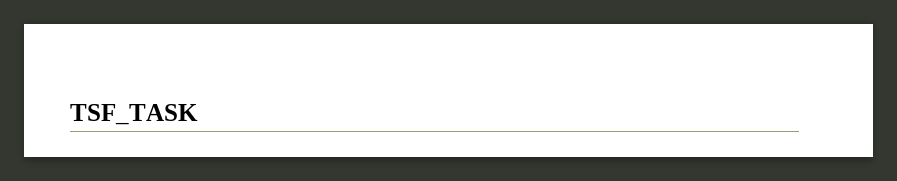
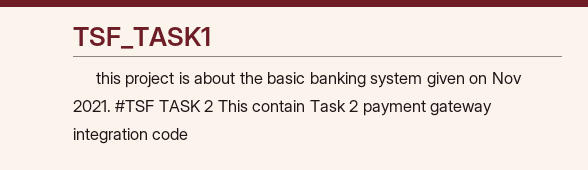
- TSF_TASK
+ TSF_TASK1
+ this project is about the basic banking system given on Nov 2021. #TSF TASK 2 This contain Task 2 payment gateway integration code

